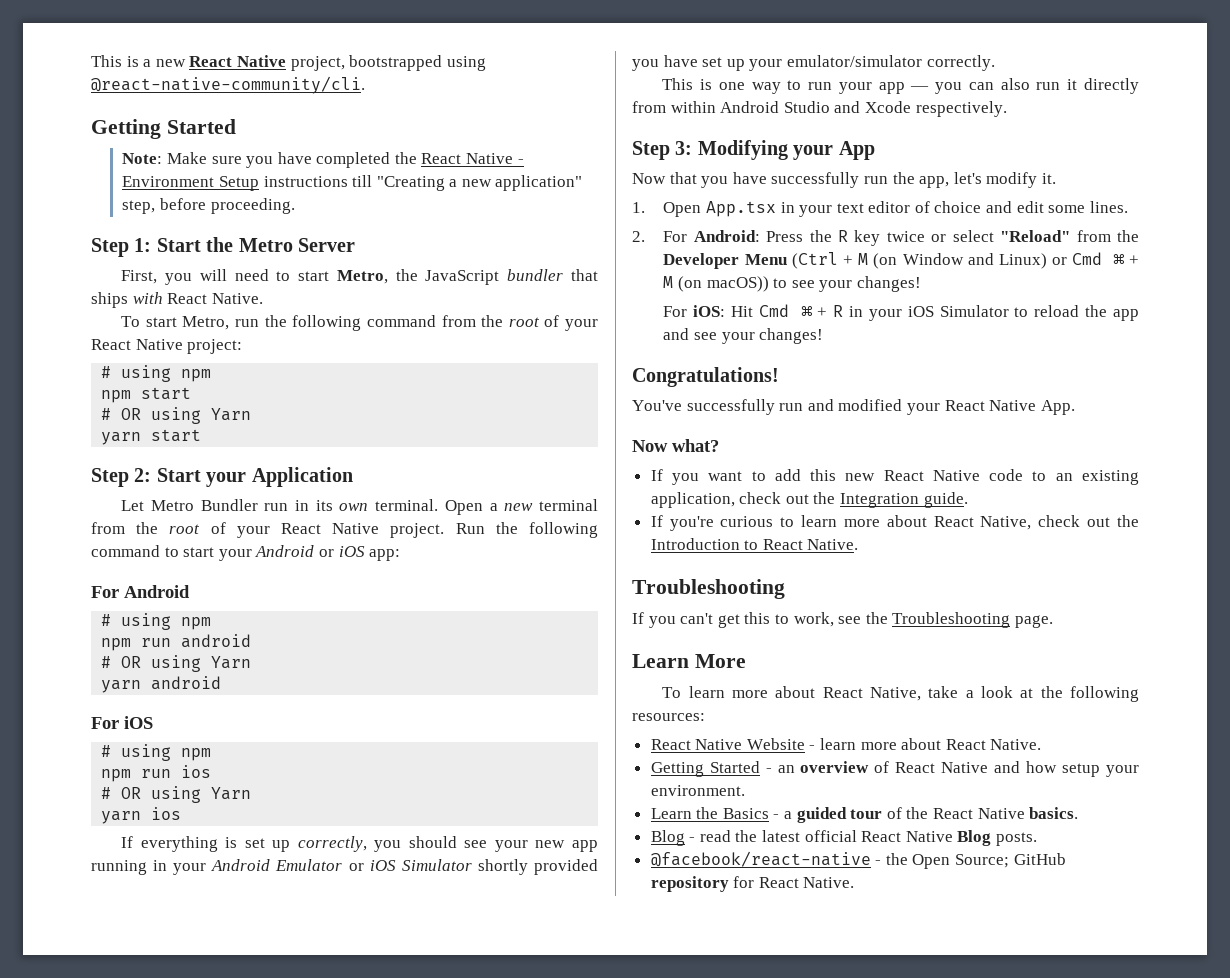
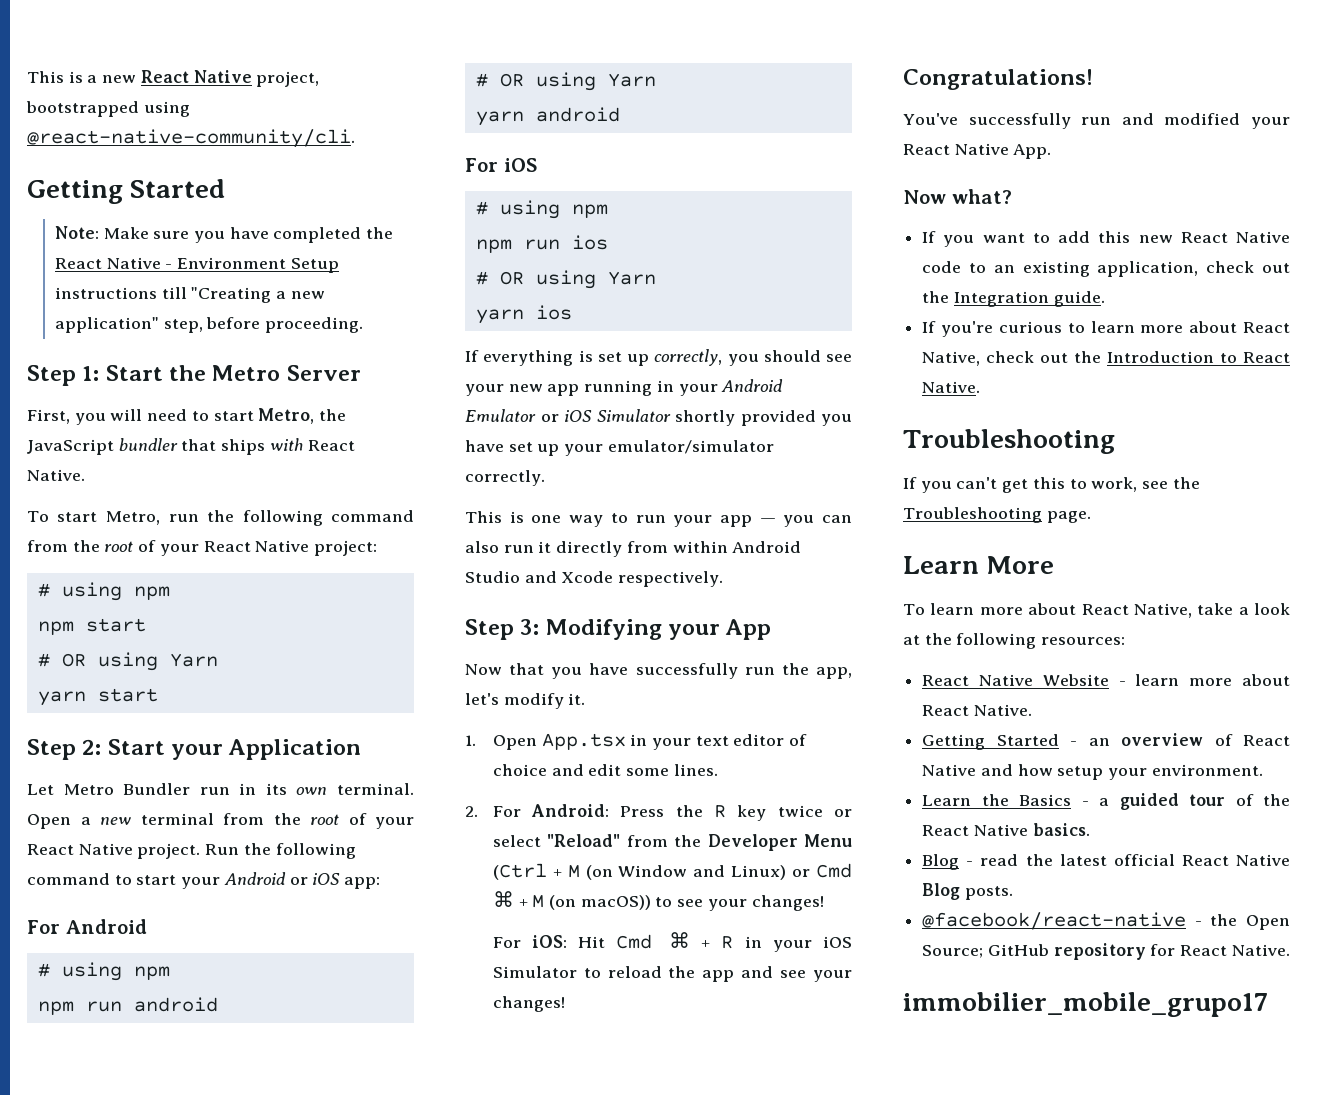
+ immobilier_mobile_grupo17

